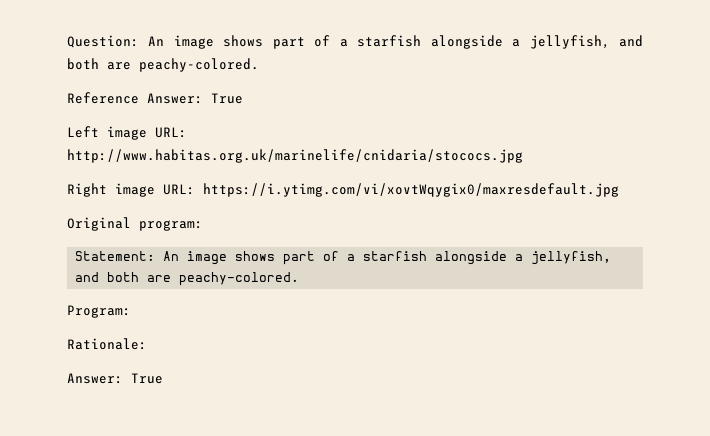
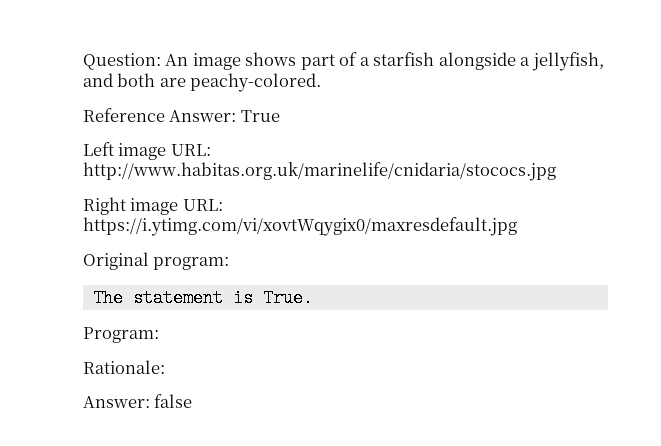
- Statement: An image shows part of a starfish alongside a jellyfish, and both are peachy-colored.
+ The statement is True.
  Rationale:
- Answer: True
+ Answer: false

